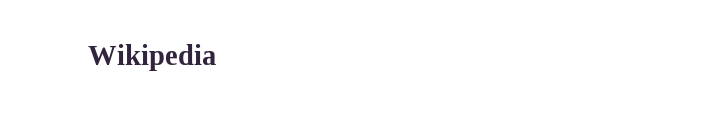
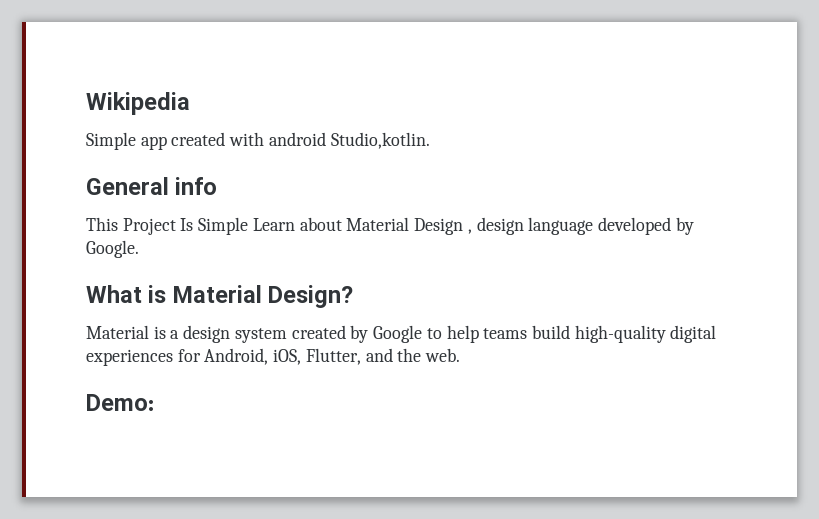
+ Simple app created with android Studio,kotlin.
+ General info
+ This Project Is Simple Learn about Material Design , design language developed by Google.
+ What is Material Design?
+ Material is a design system created by Google to help teams build high-quality digital experiences for Android, iOS, Flutter, and the web.
+ Demo:

